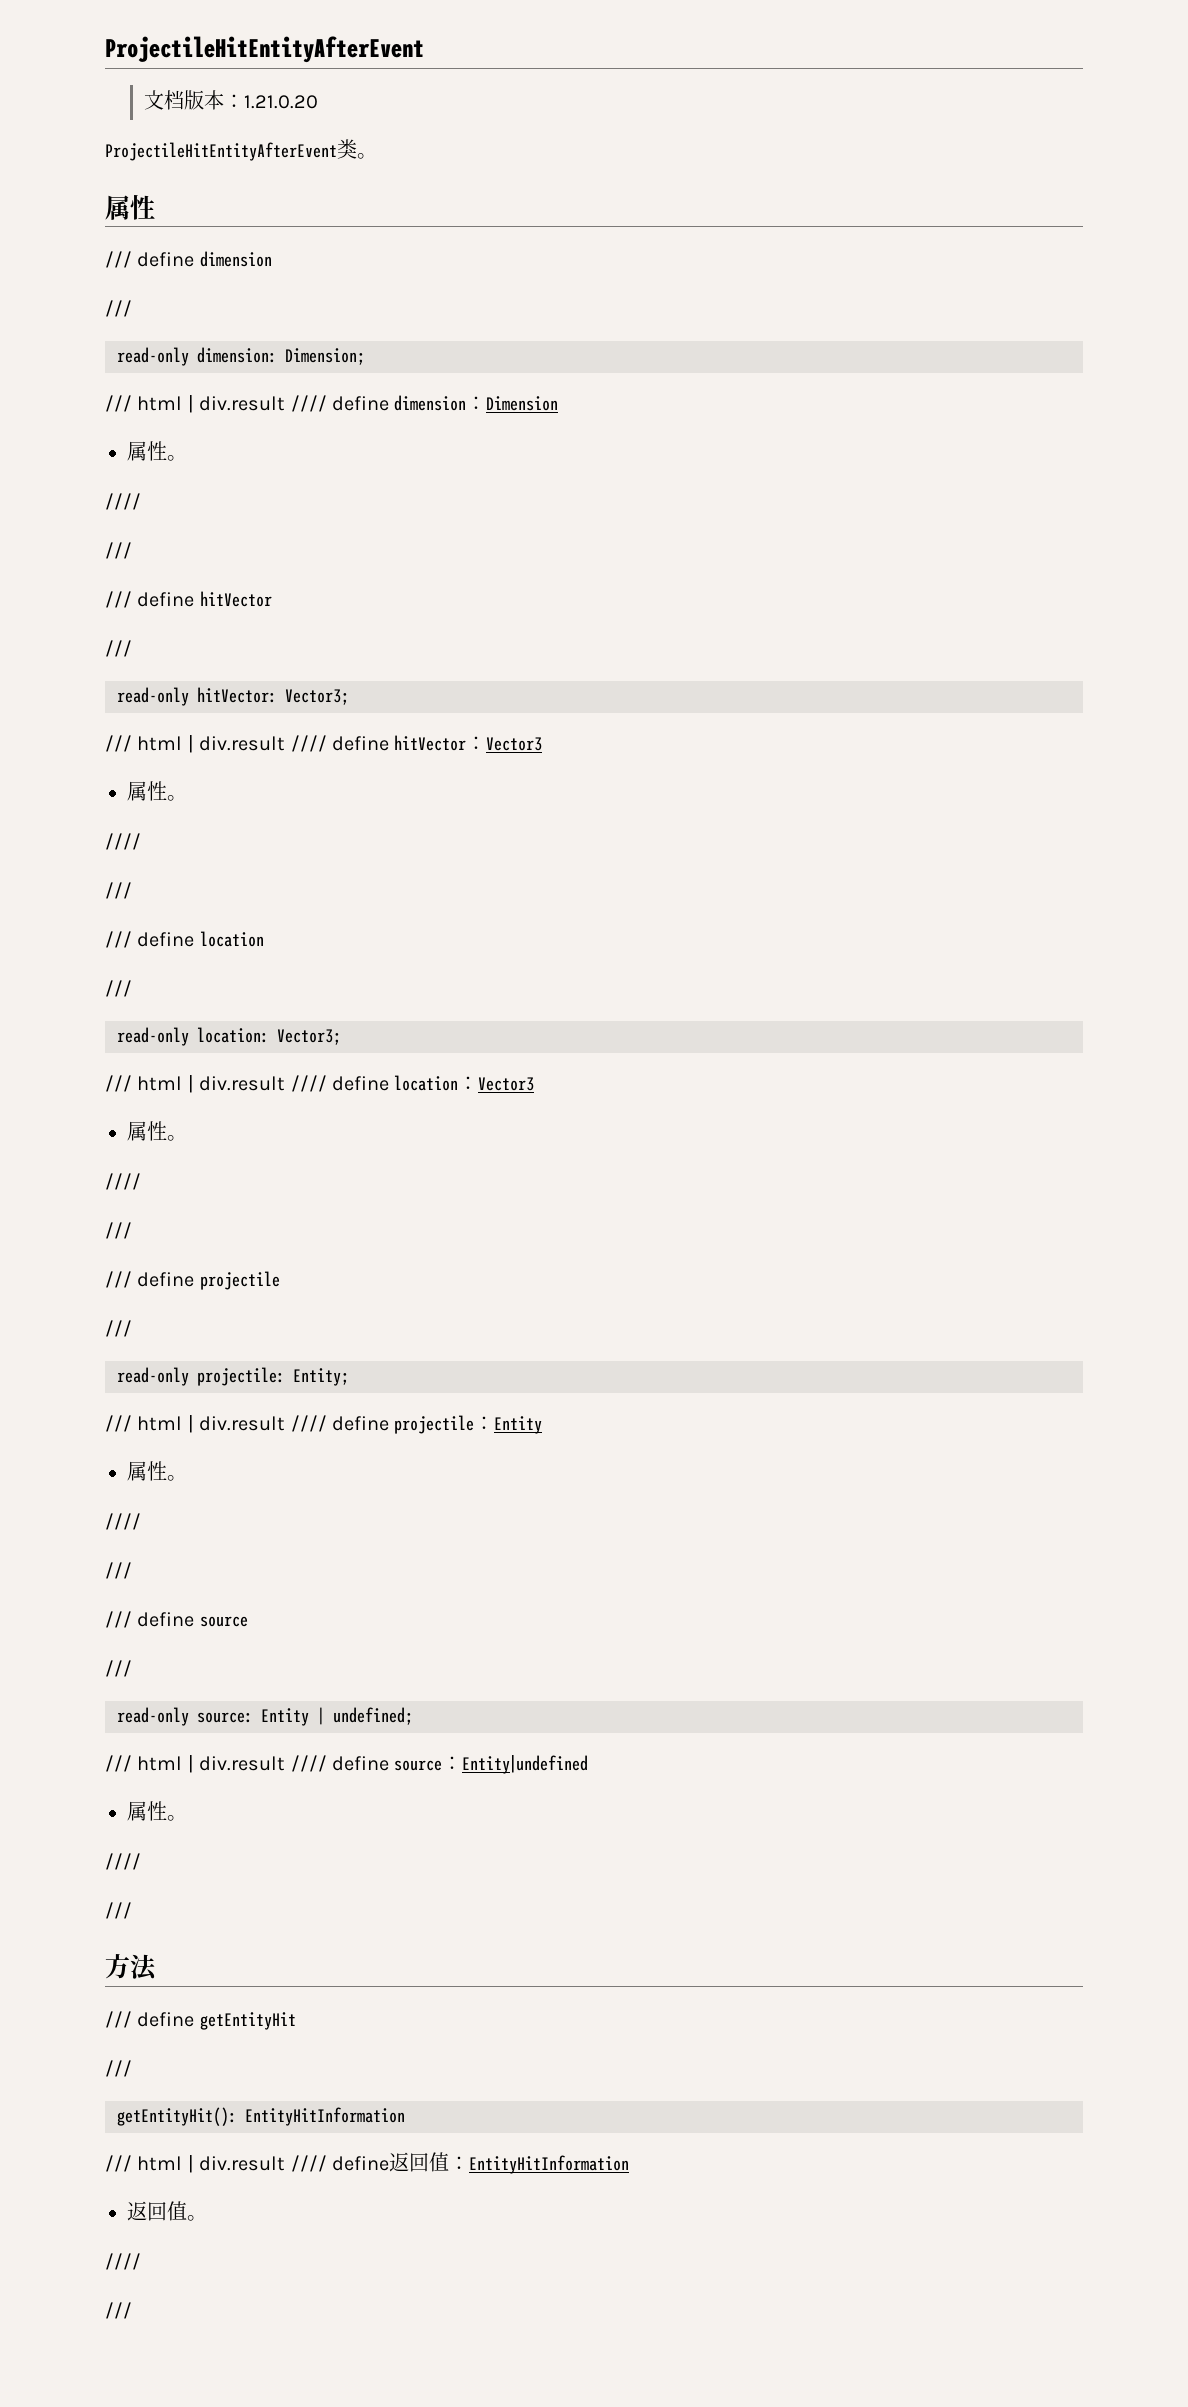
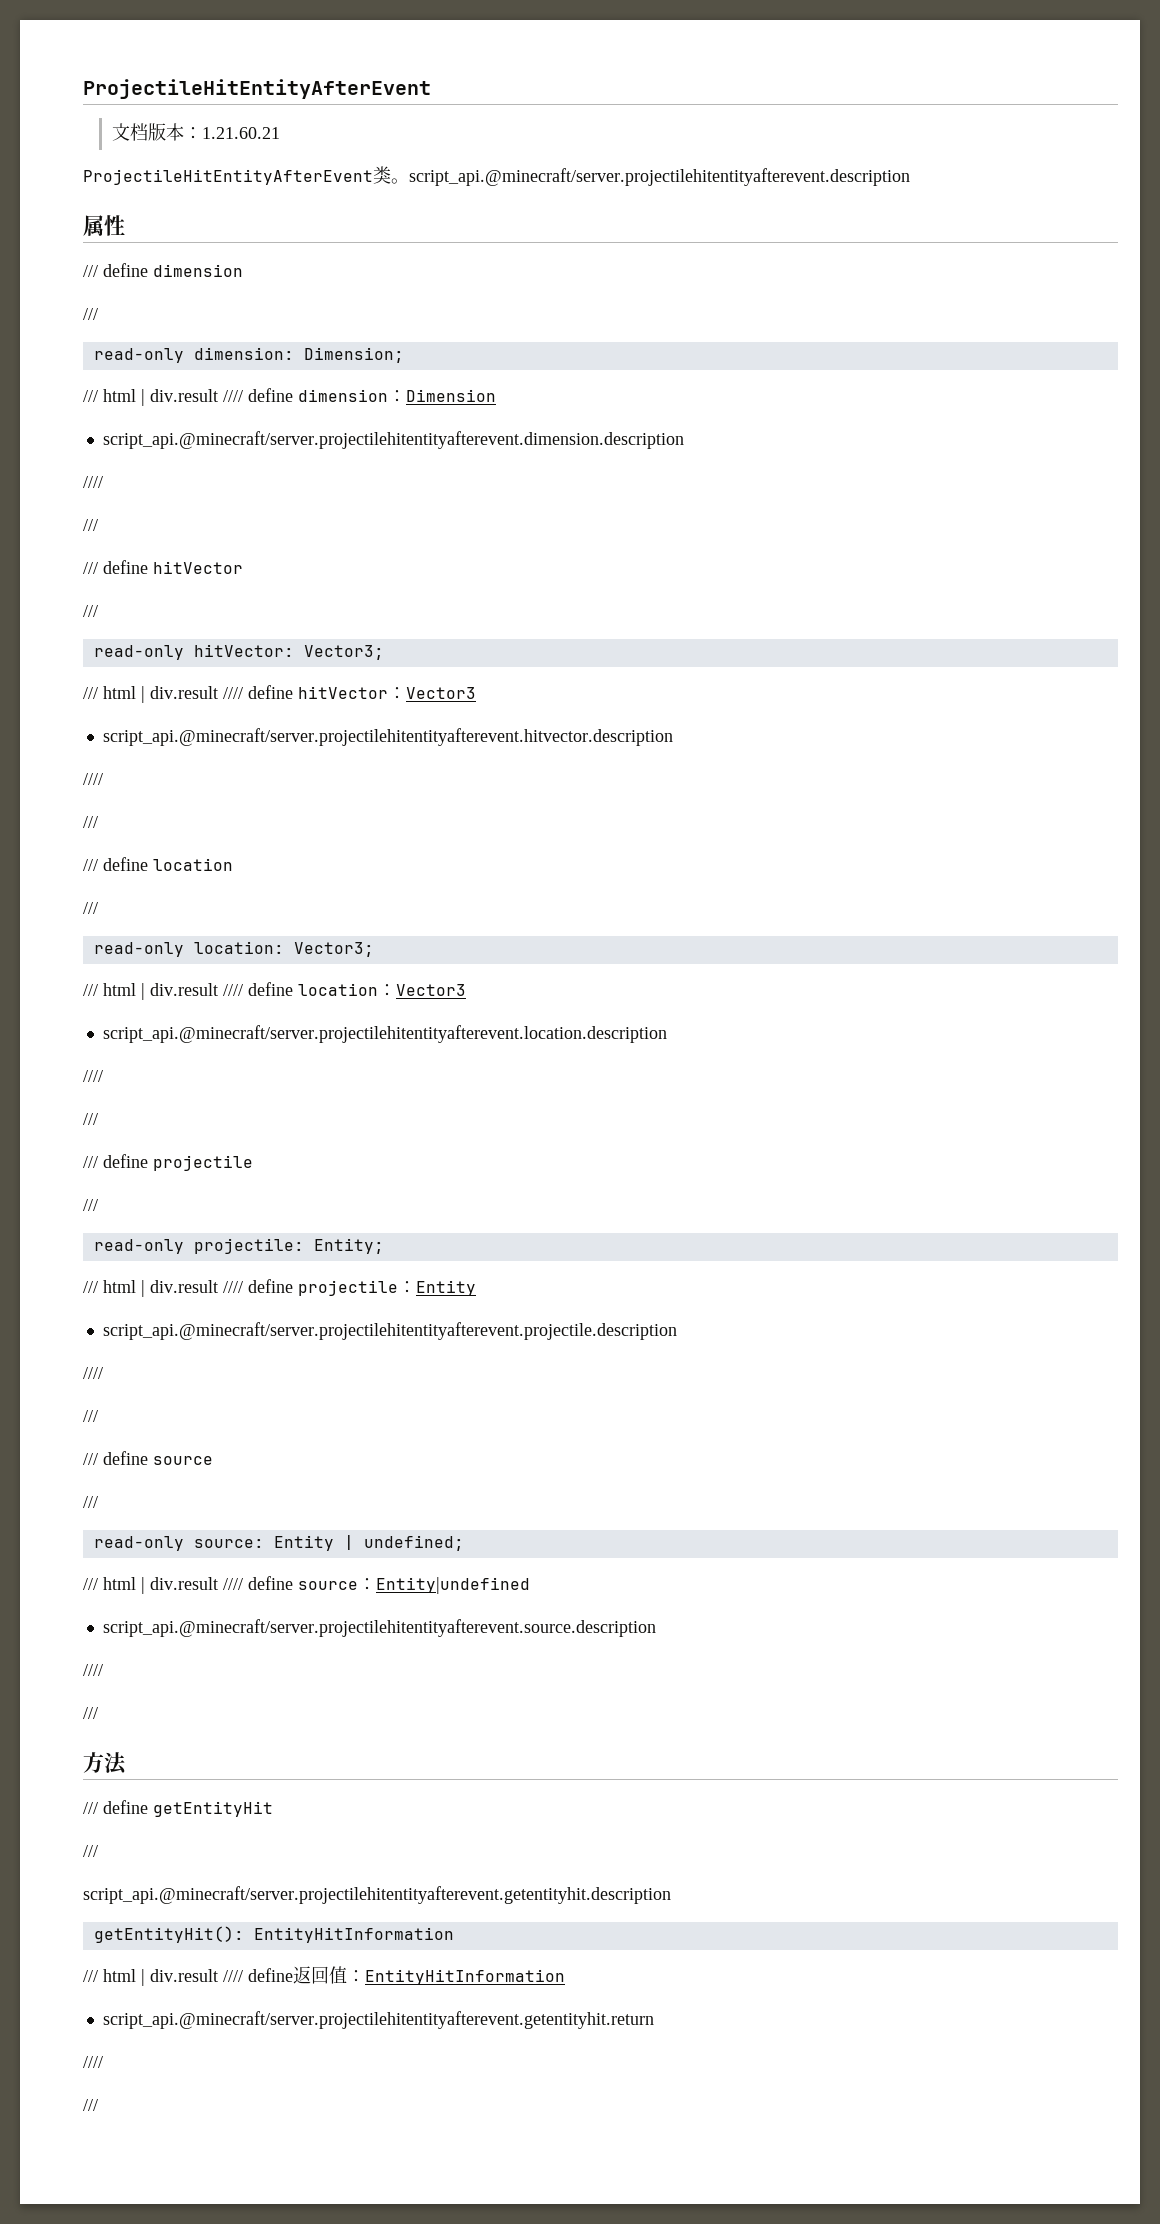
- 文档版本：1.21.0.20
+ 文档版本：1.21.60.21
- ProjectileHitEntityAfterEvent类。
+ ProjectileHitEntityAfterEvent类。script_api.@minecraft/server.projectilehitentityafterevent.description
  /// html | div.result //// define dimension：Dimension
- 属性。
+ script_api.@minecraft/server.projectilehitentityafterevent.dimension.description
  /// html | div.result //// define hitVector：Vector3
- 属性。
+ script_api.@minecraft/server.projectilehitentityafterevent.hitvector.description
  /// html | div.result //// define location：Vector3
- 属性。
+ script_api.@minecraft/server.projectilehitentityafterevent.location.description
  /// html | div.result //// define projectile：Entity
- 属性。
+ script_api.@minecraft/server.projectilehitentityafterevent.projectile.description
  /// html | div.result //// define source：Entity|undefined
- 属性。
+ script_api.@minecraft/server.projectilehitentityafterevent.source.description
+ script_api.@minecraft/server.projectilehitentityafterevent.getentityhit.description
- 返回值。
+ script_api.@minecraft/server.projectilehitentityafterevent.getentityhit.return

